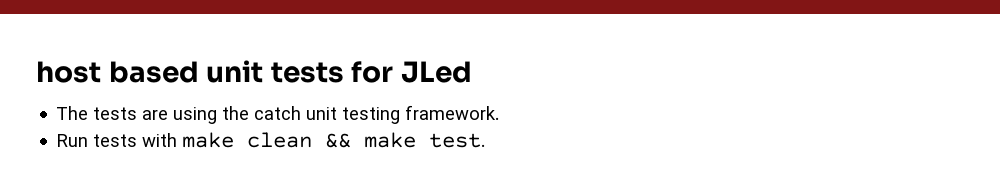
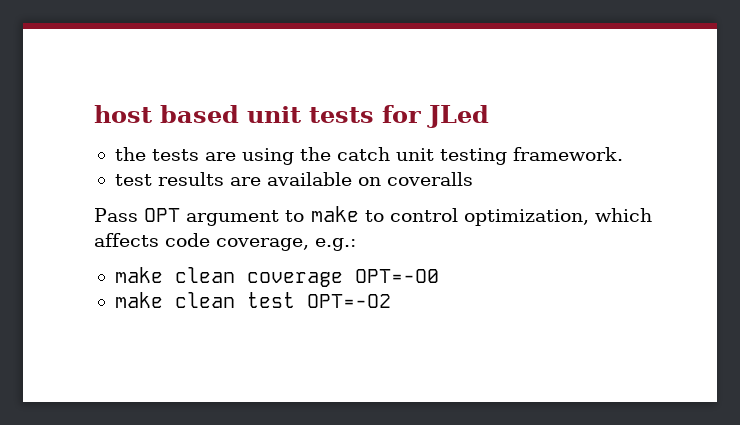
- The tests are using the catch unit testing framework.
+ the tests are using the catch unit testing framework.
- Run tests with make clean && make test.
+ test results are available on coveralls
+ Pass OPT argument to make to control optimization, which affects code coverage, e.g.:
+ make clean coverage OPT=-O0
+ make clean test OPT=-O2

